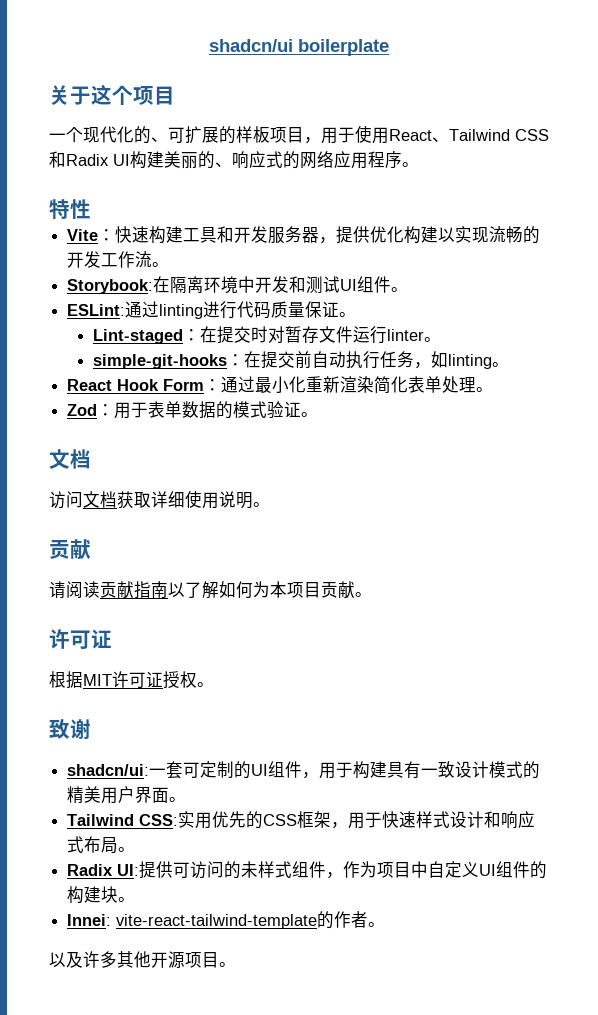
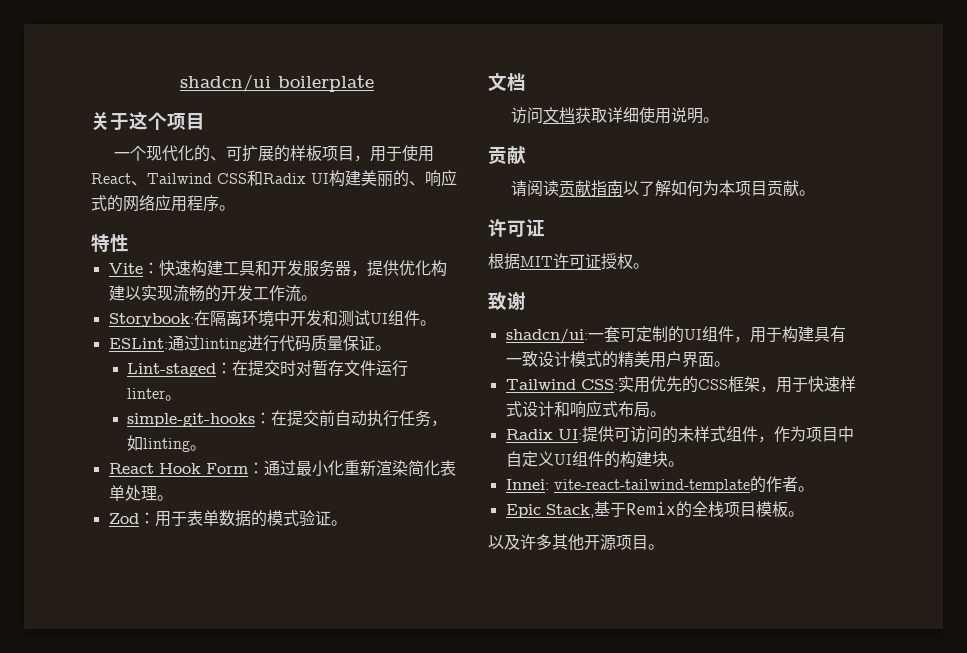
+ Epic Stack,基于Remix的全栈项目模板。

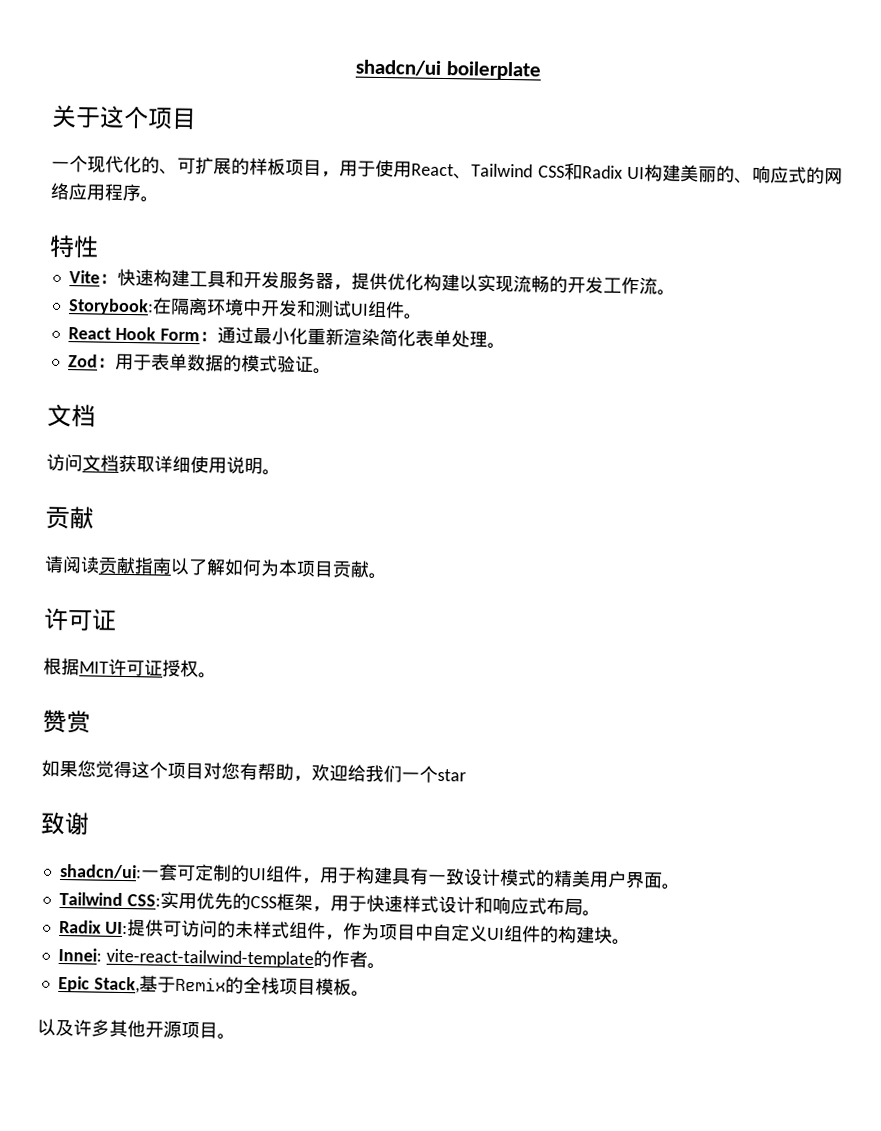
- ESLint:通过linting进行代码质量保证。
- Lint-staged：在提交时对暂存文件运行linter。
- simple-git-hooks：在提交前自动执行任务，如linting。
+ 赞赏
+ 如果您觉得这个项目对您有帮助，欢迎给我们一个star

